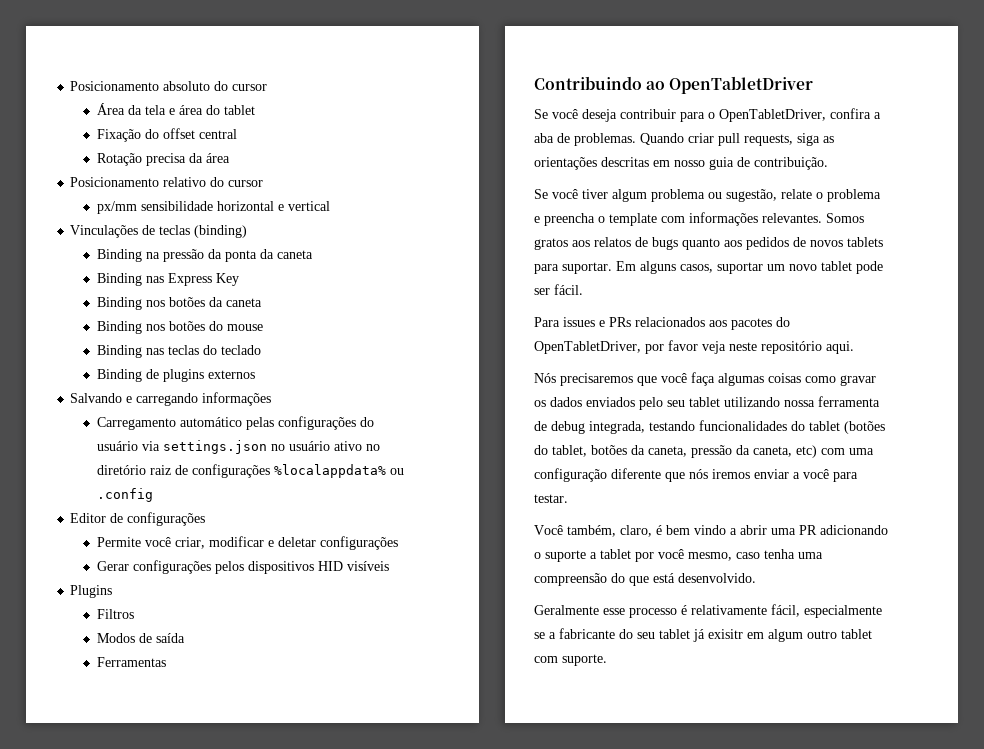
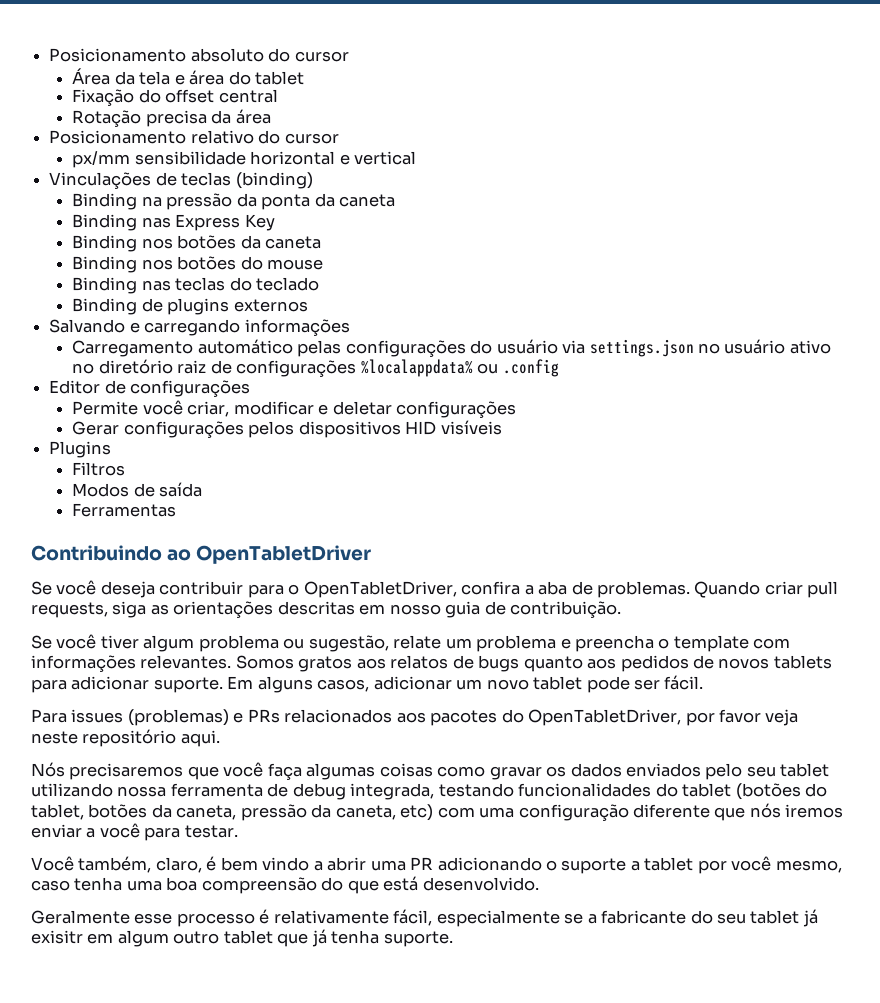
- Se você tiver algum problema ou sugestão, relate o problema e preencha o template com informações relevantes.
+ Se você tiver algum problema ou sugestão, relate um problema e preencha o template com informações relevantes.
- Somos gratos aos relatos de bugs quanto aos pedidos de novos tablets para suportar.
+ Somos gratos aos relatos de bugs quanto aos pedidos de novos tablets para adicionar suporte.
- Em alguns casos, suportar um novo tablet pode ser fácil.
+ Em alguns casos, adicionar um novo tablet pode ser fácil.
- Para issues e PRs relacionados aos pacotes do OpenTabletDriver, por favor veja neste repositório aqui.
+ Para issues (problemas) e PRs relacionados aos pacotes do OpenTabletDriver, por favor veja neste repositório aqui.
- Você também, claro, é bem vindo a abrir uma PR adicionando o suporte a tablet por você mesmo, caso tenha uma compreensão do que está desenvolvido.
+ Você também, claro, é bem vindo a abrir uma PR adicionando o suporte a tablet por você mesmo, caso tenha uma boa compreensão do que está desenvolvido.
- Geralmente esse processo é relativamente fácil, especialmente se a fabricante do seu tablet já exisitr em algum outro tablet com suporte.
+ Geralmente esse processo é relativamente fácil, especialmente se a fabricante do seu tablet já exisitr em algum outro tablet que já tenha suporte.

